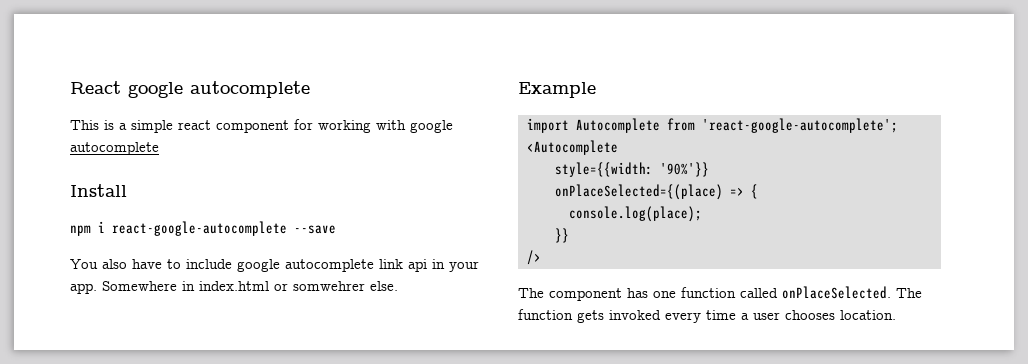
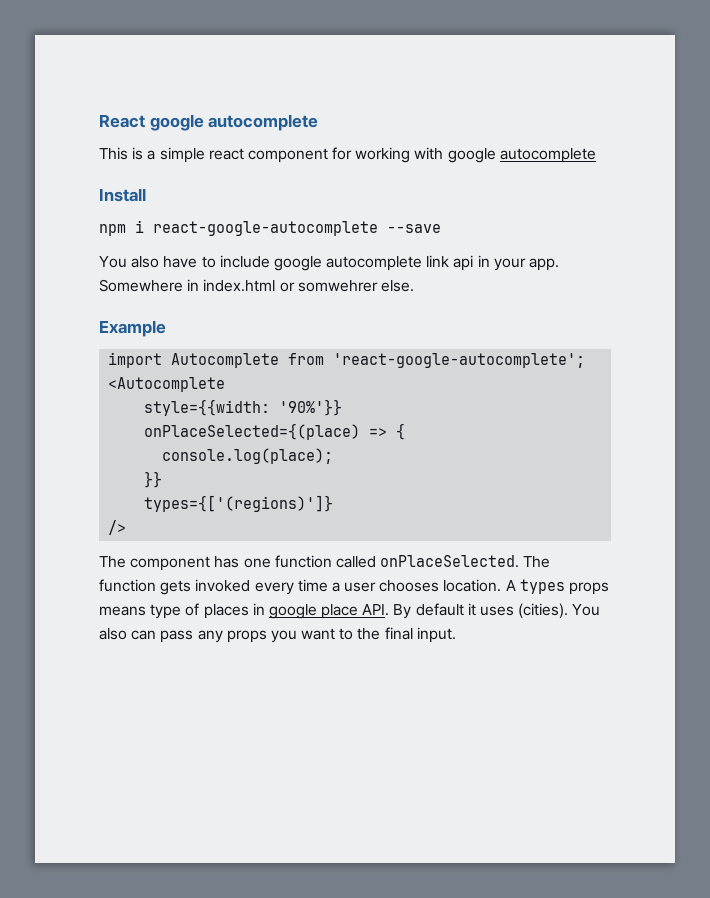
+ types={['(regions)']}
+ A types props means type of places in google place API. By default it uses (cities). You also can pass any props you want to the final input.

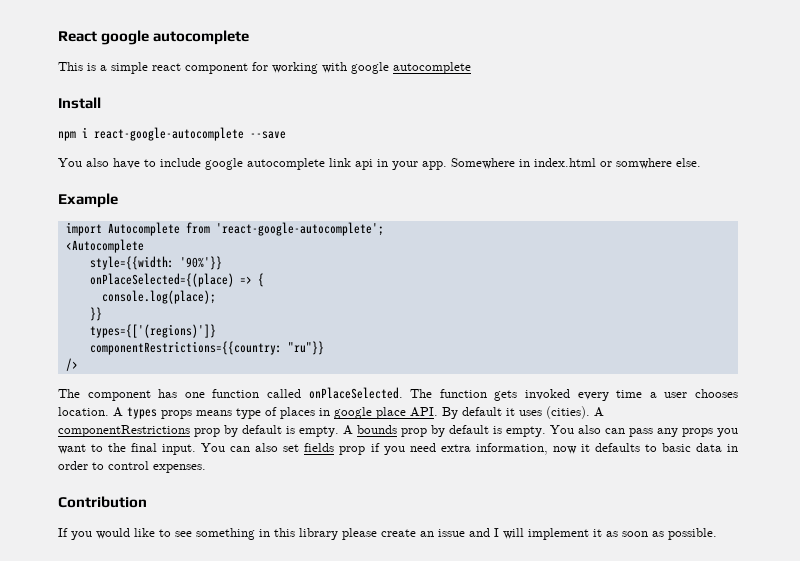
- Somewhere in index.html or somwehrer else.
+ Somewhere in index.html or somwhere else.
+ componentRestrictions={{country: "ru"}}
+ A componentRestrictions prop by default is empty. A bounds prop by default is empty.
+ You can also set fields prop if you need extra information, now it defaults to basic data in order to control expenses.
+ Contribution
+ If you would like to see something in this library please create an issue and I will implement it as soon as possible.

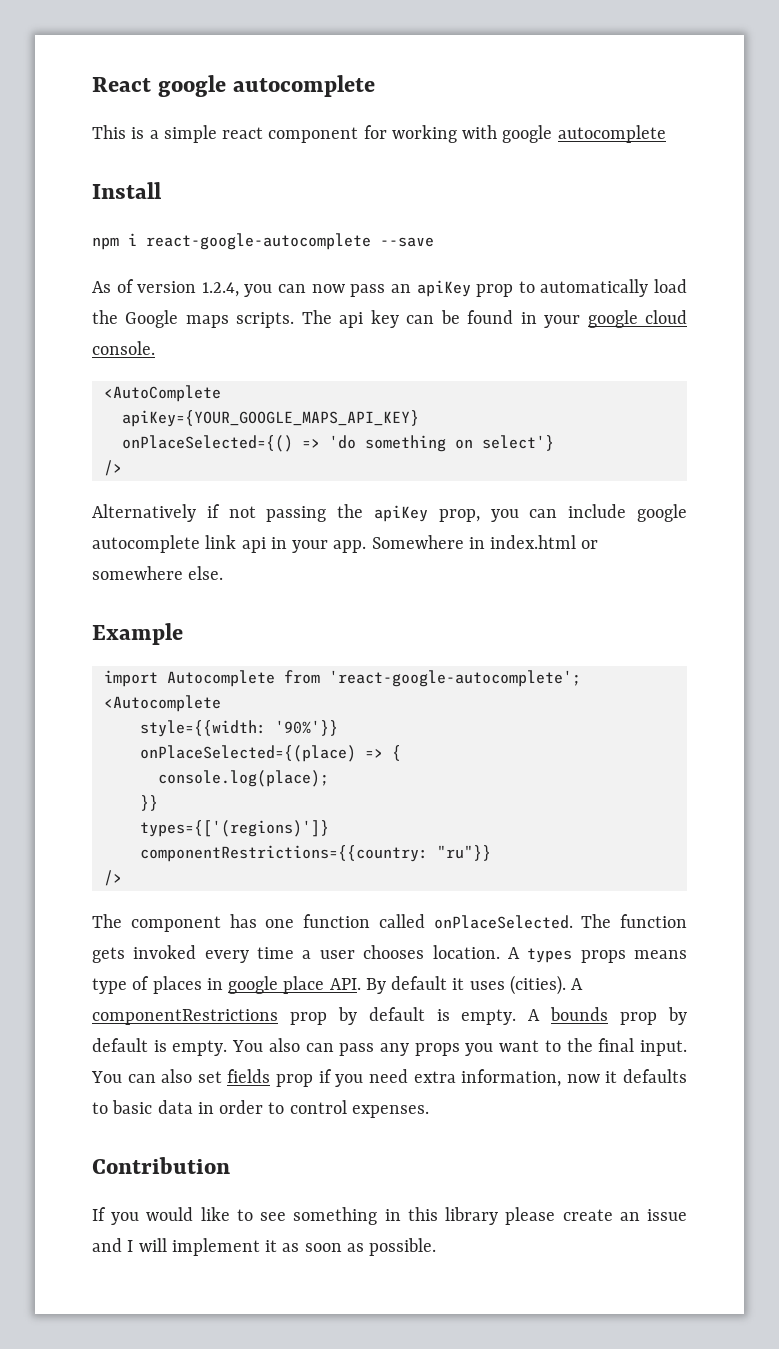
- You also have to include google autocomplete link api in your app.
+ As of version 1.2.4, you can now pass an apiKey prop to automatically load the Google maps scripts. The api key can be found in your google cloud console.
+ <AutoComplete
+ apiKey={YOUR_GOOGLE_MAPS_API_KEY}
+ onPlaceSelected={() => 'do something on select'}
+ />
+ Alternatively if not passing the apiKey prop, you can include google autocomplete link api in your app.
- Somewhere in index.html or somwhere else.
+ Somewhere in index.html or somewhere else.

